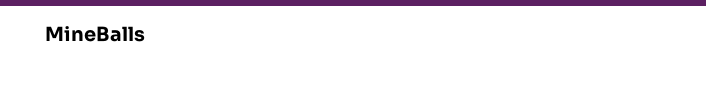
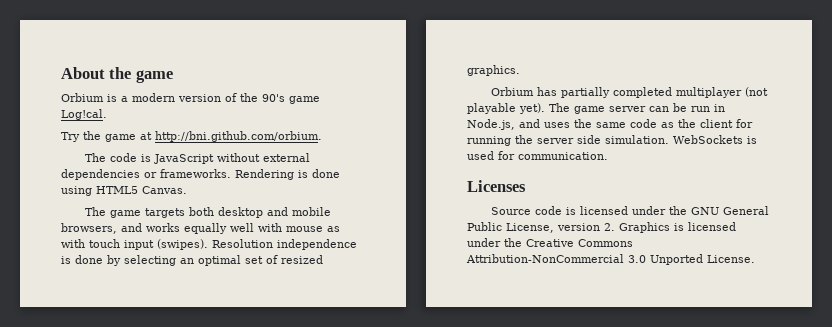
- MineBalls
+ About the game
+ Orbium is a modern version of the 90's game Log!cal.
+ Try the game at http://bni.github.com/orbium.
+ The code is JavaScript without external dependencies or frameworks. Rendering is done using HTML5 Canvas.
+ The game targets both desktop and mobile browsers, and works equally well with mouse as with touch input (swipes). Resolution independence is done by selecting an optimal set of resized graphics.
+ Orbium has partially completed multiplayer (not playable yet). The game server can be run in Node.js, and uses the same code as the client for running the server side simulation. WebSockets is used for communication.
+ Licenses
+ Source code is licensed under the GNU General Public License, version 2. Graphics is licensed under the Creative Commons Attribution-NonCommercial 3.0 Unported License.

